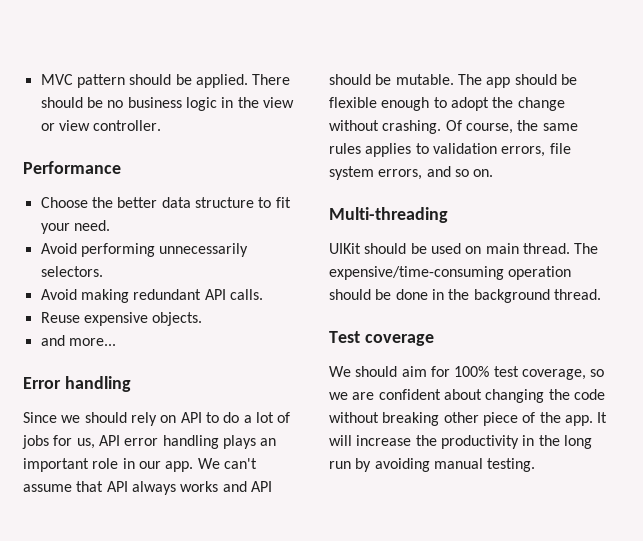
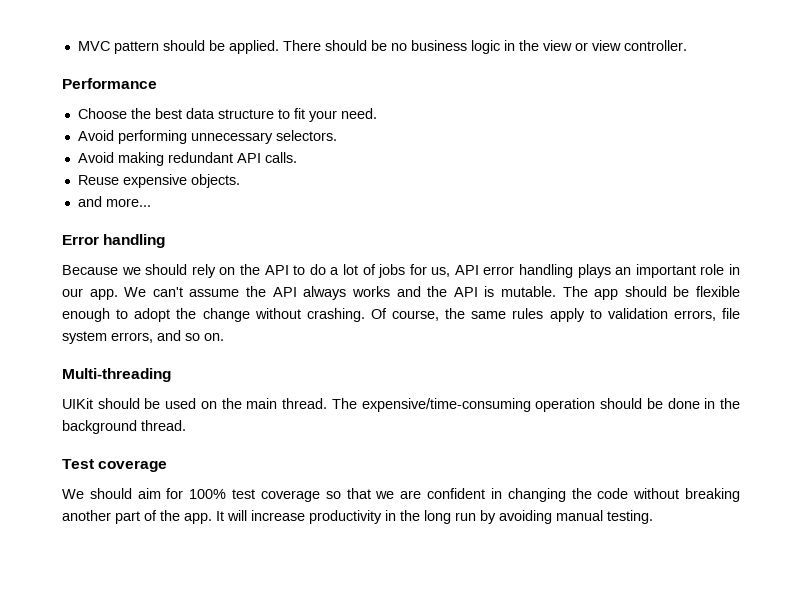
- Choose the better data structure to fit your need.
+ Choose the best data structure to fit your need.
- Avoid performing unnecessarily selectors.
+ Avoid performing unnecessary selectors.
- Since we should rely on API to do a lot of jobs for us, API error handling plays an important role in our app.
+ Because we should rely on the API to do a lot of jobs for us, API error handling plays an important role in our app.
- We can't assume that API always works and API should be mutable.
+ We can't assume the API always works and the API is mutable.
- Of course, the same rules applies to validation errors, file system errors, and so on.
+ Of course, the same rules apply to validation errors, file system errors, and so on.
- UIKit should be used on main thread.
+ UIKit should be used on the main thread.
- We should aim for 100% test coverage, so we are confident about changing the code without breaking other piece of the app.
+ We should aim for 100% test coverage so that we are confident in changing the code without breaking another part of the app.
- It will increase the productivity in the long run by avoiding manual testing.
+ It will increase productivity in the long run by avoiding manual testing.

